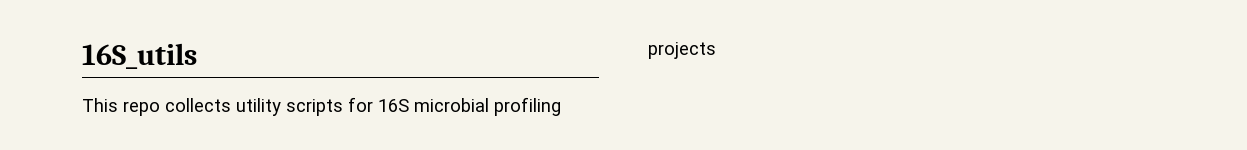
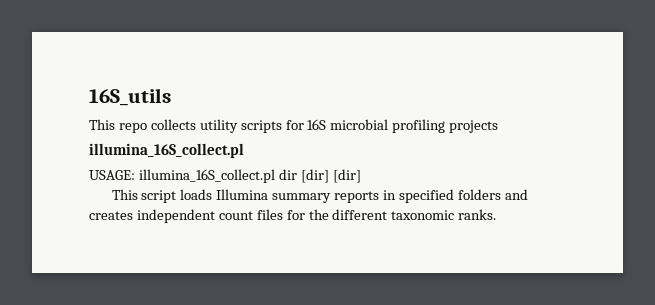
  This repo collects utility scripts for 16S microbial profiling projects
+ illumina_16S_collect.pl
+ USAGE: illumina_16S_collect.pl dir [dir] [dir]
+ This script loads Illumina summary reports in specified folders and creates independent count files for the different taxonomic ranks.

